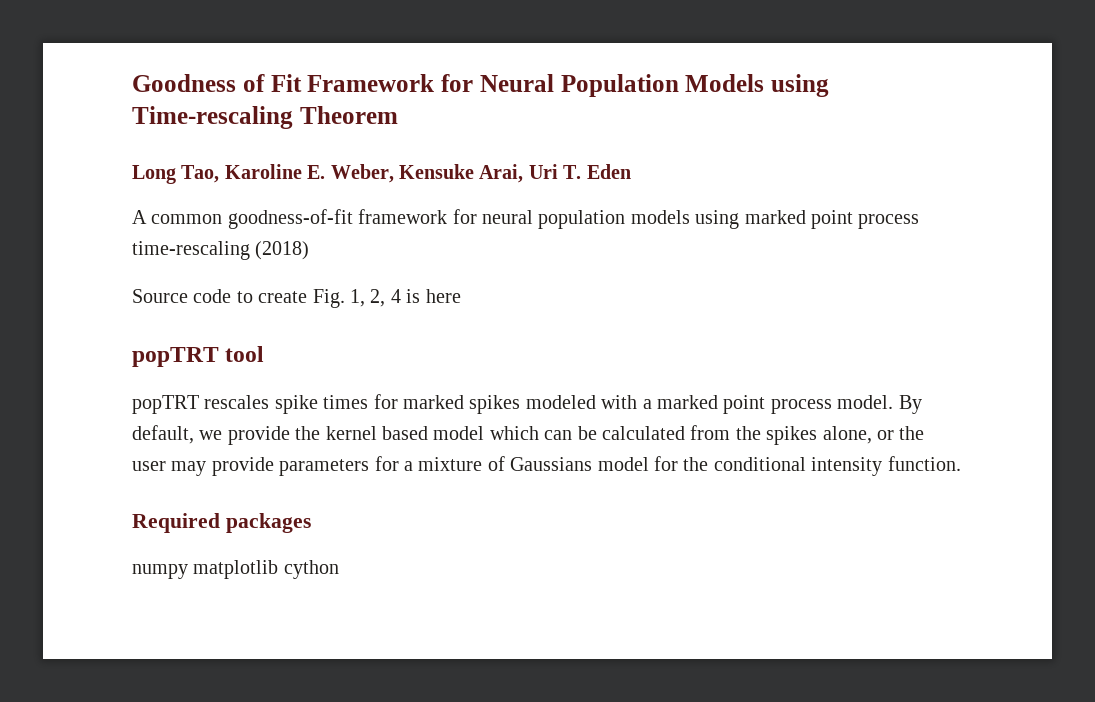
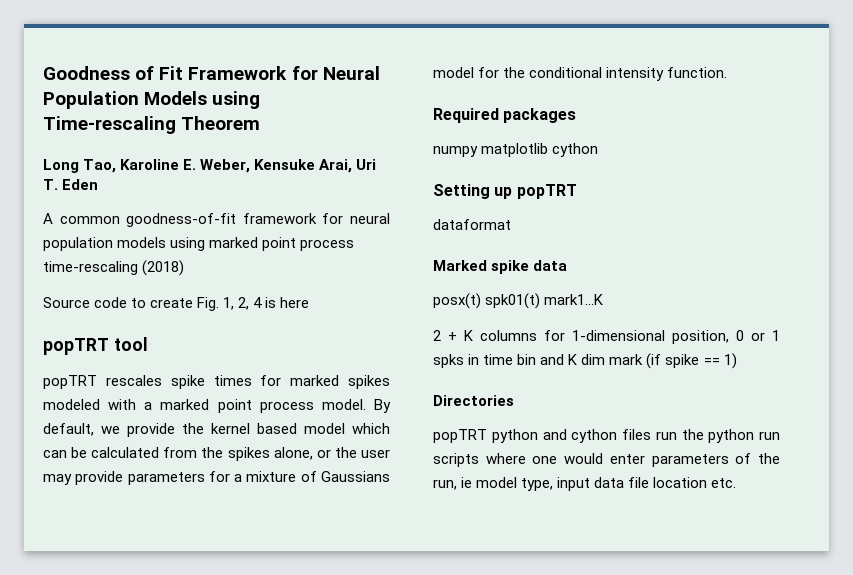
+ Setting up popTRT
+ dataformat
+ Marked spike data
+ posx(t) spk01(t) mark1...K
+ 2 + K columns for 1-dimensional position, 0 or 1 spks in time bin and K dim mark (if spike == 1)
+ Directories
+ popTRT python and cython files run the python run scripts where one would enter parameters of the run, ie model type, input data file location etc.

